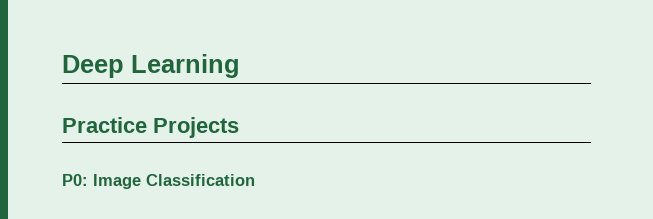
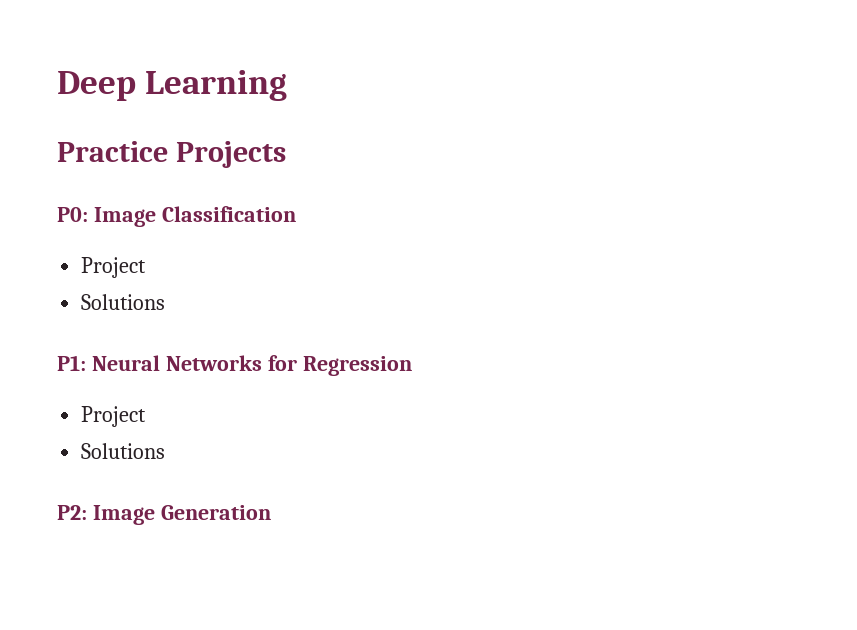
  P0: Image Classification
+ Project
+ Solutions
+ P1: Neural Networks for Regression
+ Project
+ Solutions
+ P2: Image Generation

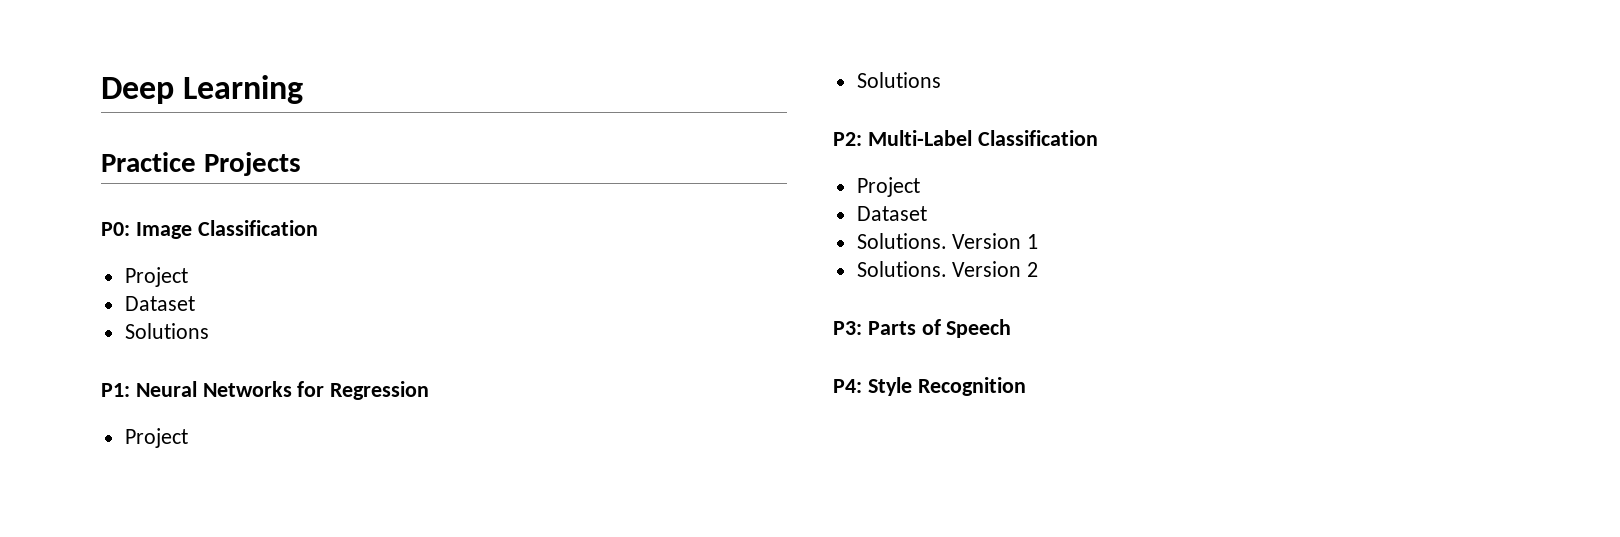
  P0: Image Classification
  Project
+ Dataset
- P2: Image Generation
+ P2: Multi-Label Classification
+ Project
+ Dataset
+ Solutions. Version 1
+ Solutions. Version 2
+ P3: Parts of Speech
+ P4: Style Recognition

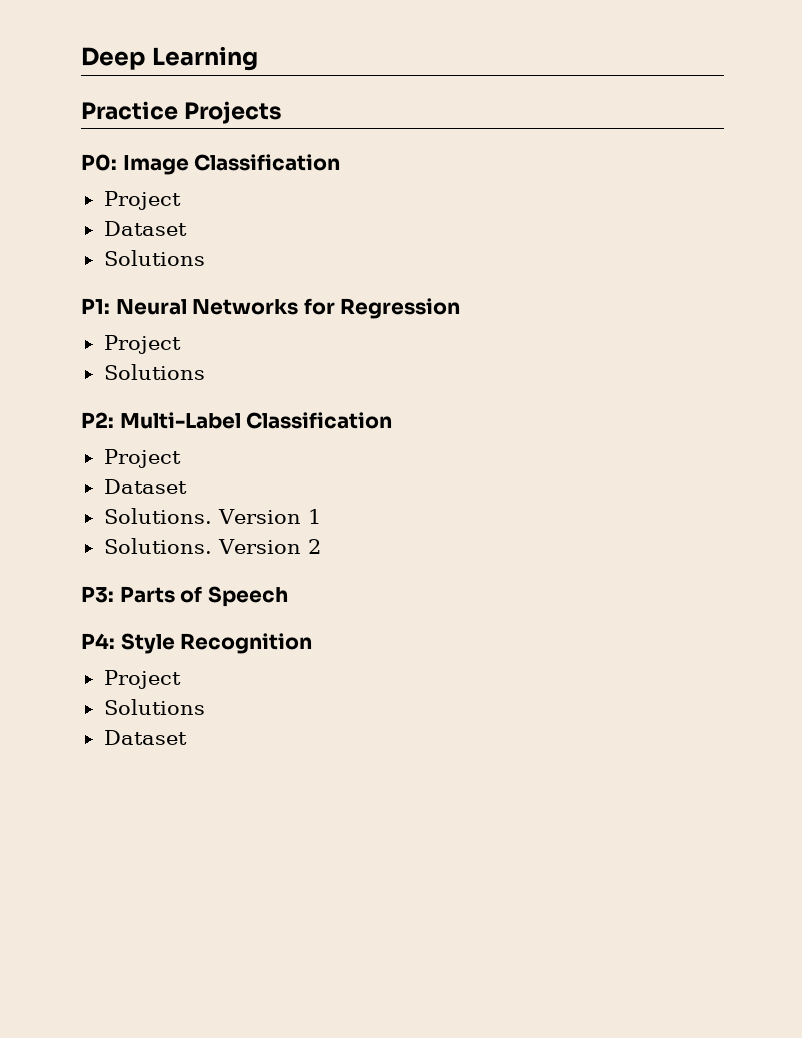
  P4: Style Recognition
+ Project
+ Solutions
+ Dataset

